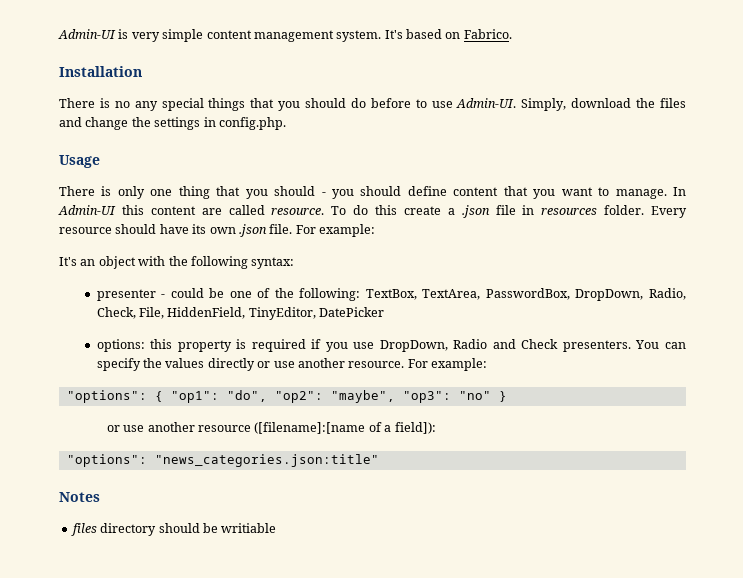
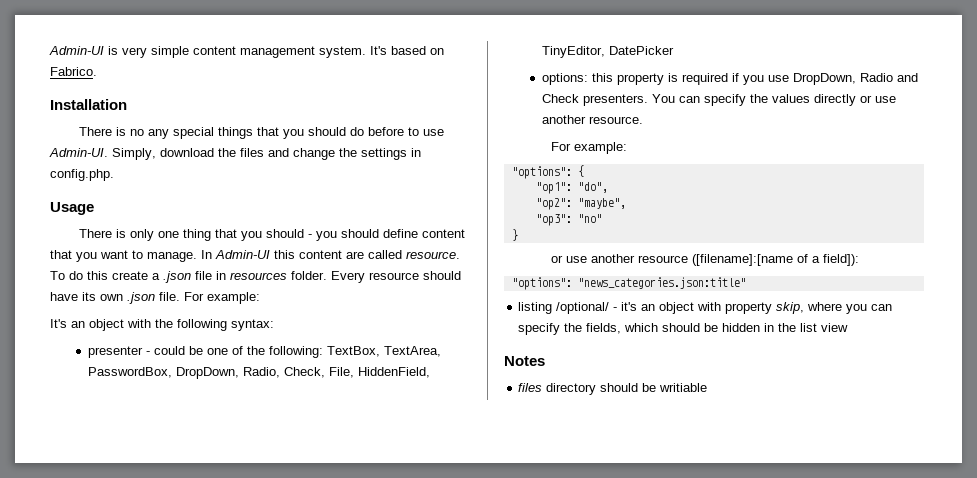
- You can specify the values directly or use another resource. For example:
+ You can specify the values directly or use another resource.
+ For example:
- "options": { "op1": "do", "op2": "maybe", "op3": "no" }
+ "options": {
+ "op1": "do",
+ "op2": "maybe",
+ "op3": "no"
+ }
+ listing /optional/ - it's an object with property skip, where you can specify the fields, which should be hidden in the list view

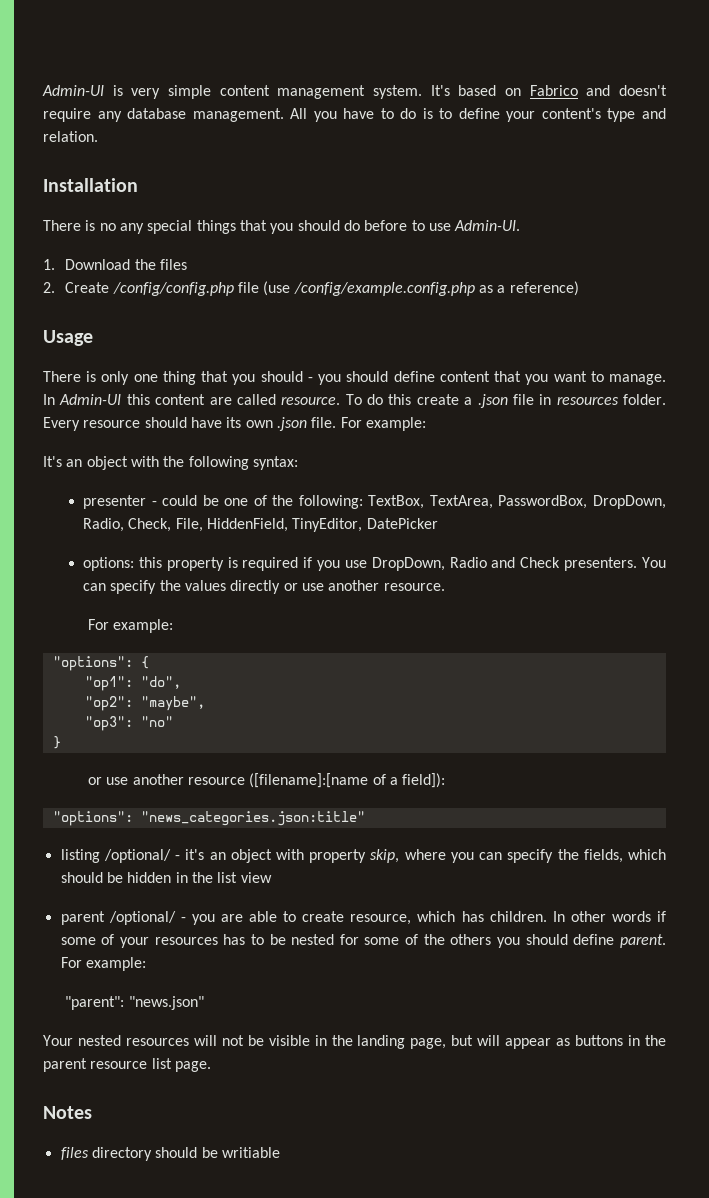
- It's based on Fabrico.
+ It's based on Fabrico and doesn't require any database management. All you have to do is to define your content's type and relation.
- There is no any special things that you should do before to use Admin-UI. Simply, download the files and change the settings in config.php.
+ There is no any special things that you should do before to use Admin-UI.
+ 1. Download the files
+ 2. Create /config/config.php file (use /config/example.config.php as a reference)
+ parent /optional/ - you are able to create resource, which has children. In other words if some of your resources has to be nested for some of the others you should define parent. For example:
+ "parent": "news.json"
+ Your nested resources will not be visible in the landing page, but will appear as buttons in the parent resource list page.

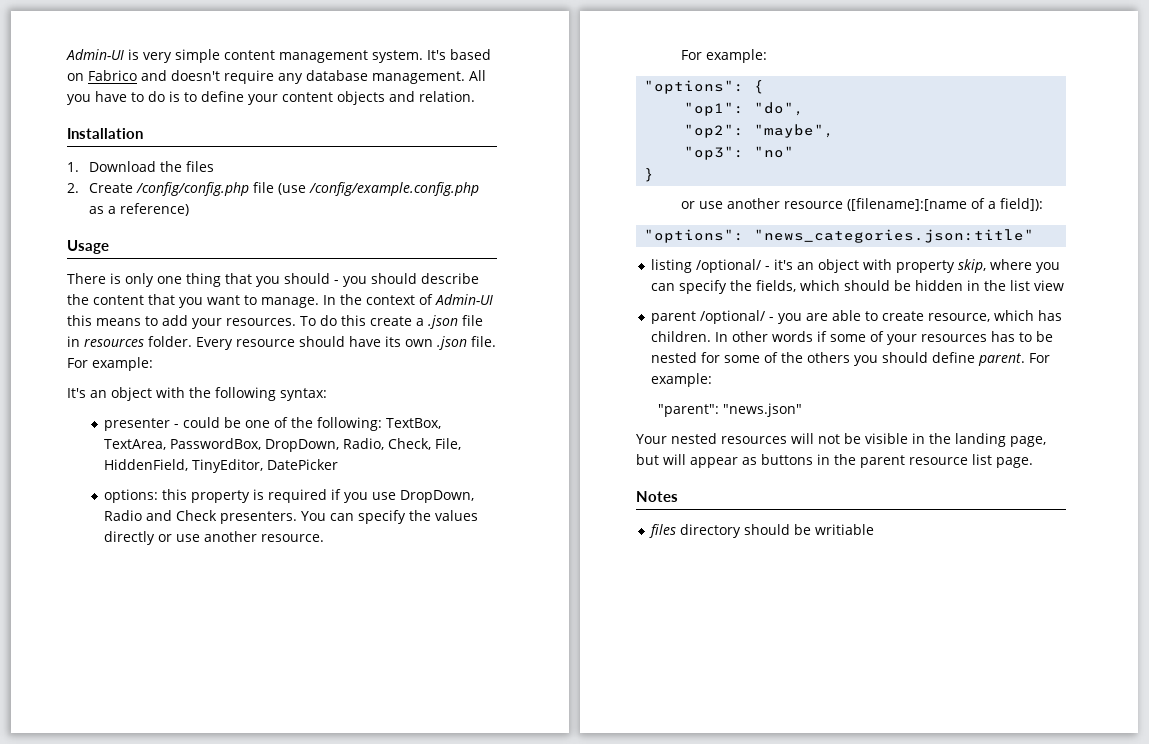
- All you have to do is to define your content's type and relation.
+ All you have to do is to define your content objects and relation.
- There is no any special things that you should do before to use Admin-UI.
- There is only one thing that you should - you should define content that you want to manage.
+ There is only one thing that you should - you should describe the content that you want to manage.
- In Admin-UI this content are called resource.
+ In the context of Admin-UI this means to add your resources.

